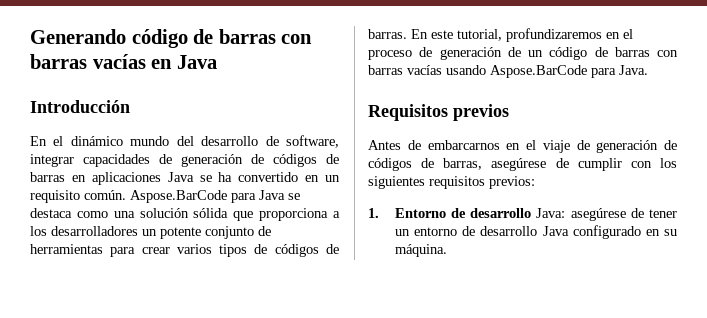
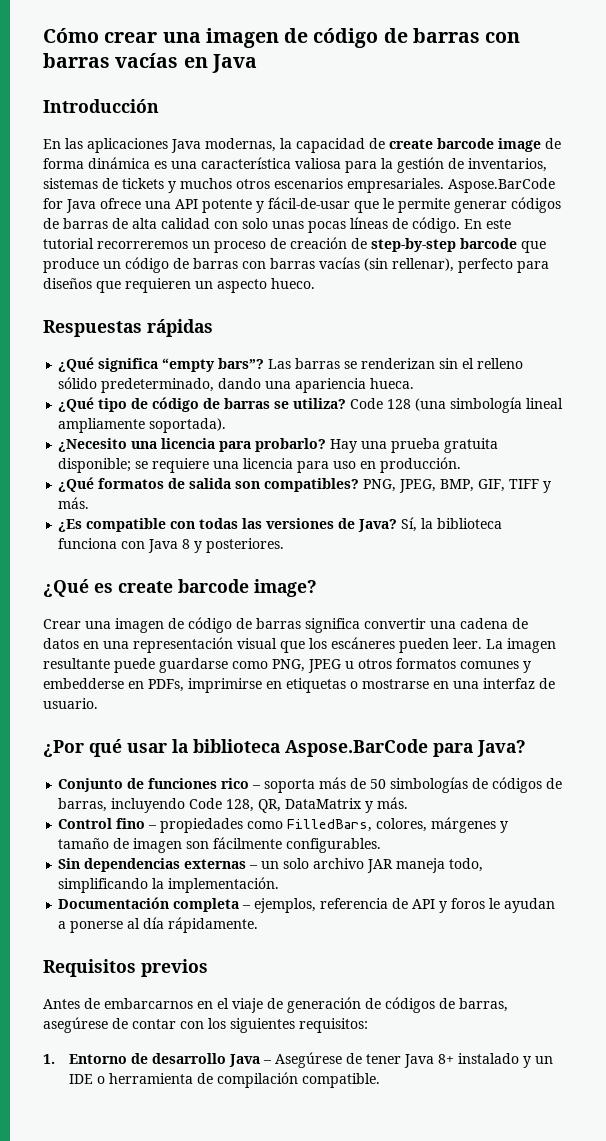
- Generando código de barras con barras vacías en Java
+ Cómo crear una imagen de código de barras con barras vacías en Java
- En el dinámico mundo del desarrollo de software, integrar capacidades de generación de códigos de barras en aplicaciones Java se ha convertido en un requisito común. Aspose.BarCode para Java se destaca como una solución sólida que proporciona a los desarrolladores un potente conjunto de herramientas para crear varios tipos de códigos de barras. En este tutorial, profundizaremos en el proceso de generación de un código de barras con barras vacías usando Aspose.BarCode para Java.
+ En las aplicaciones Java modernas, la capacidad de create barcode image de forma dinámica es una característica valiosa para la gestión de inventarios, sistemas de tickets y muchos otros escenarios empresariales. Aspose.BarCode for Java ofrece una API potente y fácil‑de‑usar que le permite generar códigos de barras de alta calidad con solo unas pocas líneas de código. En este tutorial recorreremos un proceso de creación de step‑by‑step barcode que produce un código de barras con barras vacías (sin rellenar), perfecto para diseños que requieren un aspecto hueco.
+ Respuestas rápidas
+ ¿Qué significa “empty bars”? Las barras se renderizan sin el relleno sólido predeterminado, dando una apariencia hueca.
+ ¿Qué tipo de código de barras se utiliza? Code 128 (una simbología lineal ampliamente soportada).
+ ¿Necesito una licencia para probarlo? Hay una prueba gratuita disponible; se requiere una licencia para uso en producción.
+ ¿Qué formatos de salida son compatibles? PNG, JPEG, BMP, GIF, TIFF y más.
+ ¿Es compatible con todas las versiones de Java? Sí, la biblioteca funciona con Java 8 y posteriores.
+ ¿Qué es create barcode image?
+ Crear una imagen de código de barras significa convertir una cadena de datos en una representación visual que los escáneres pueden leer. La imagen resultante puede guardarse como PNG, JPEG u otros formatos comunes y embedderse en PDFs, imprimirse en etiquetas o mostrarse en una interfaz de usuario.
+ ¿Por qué usar la biblioteca Aspose.BarCode para Java?
+ Conjunto de funciones rico – soporta más de 50 simbologías de códigos de barras, incluyendo Code 128, QR, DataMatrix y más.
+ Control fino – propiedades como FilledBars, colores, márgenes y tamaño de imagen son fácilmente configurables.
+ Sin dependencias externas – un solo archivo JAR maneja todo, simplificando la implementación.
+ Documentación completa – ejemplos, referencia de API y foros le ayudan a ponerse al día rápidamente.
- Antes de embarcarnos en el viaje de generación de códigos de barras, asegúrese de cumplir con los siguientes requisitos previos:
+ Antes de embarcarnos en el viaje de generación de códigos de barras, asegúrese de contar con los siguientes requisitos:
- 1. Entorno de desarrollo Java: asegúrese de tener un entorno de desarrollo Java configurado en su máquina.
+ 1. Entorno de desarrollo Java – Asegúrese de tener Java 8+ instalado y un IDE o herramienta de compilación compatible.

